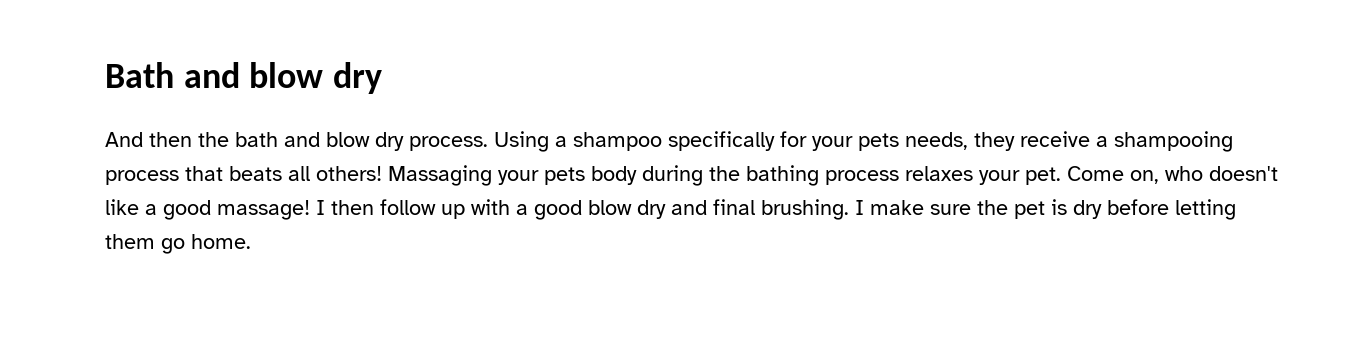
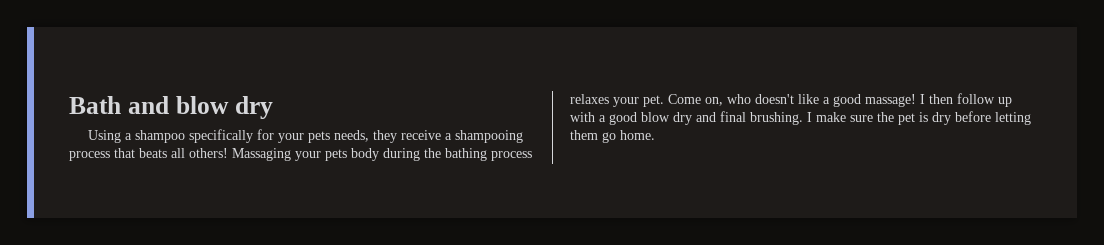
- And then the bath and blow dry process.

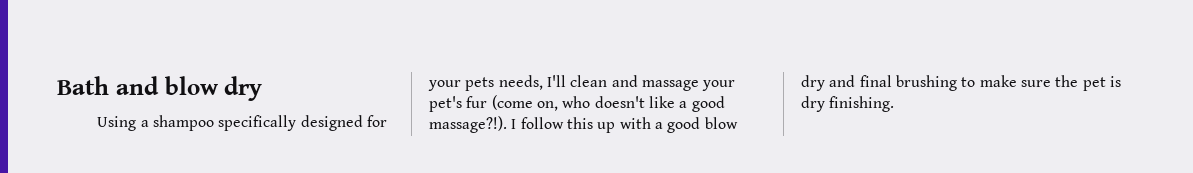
- Using a shampoo specifically for your pets needs, they receive a shampooing process that beats all others! Massaging your pets body during the bathing process relaxes your pet. Come on, who doesn't like a good massage! I then follow up with a good blow dry and final brushing. I make sure the pet is dry before letting them go home.
+ Using a shampoo specifically designed for your pets needs, I'll clean and massage your pet's fur (come on, who doesn't like a good massage?!). I follow this up with a good blow dry and final brushing to make sure the pet is dry finishing.

